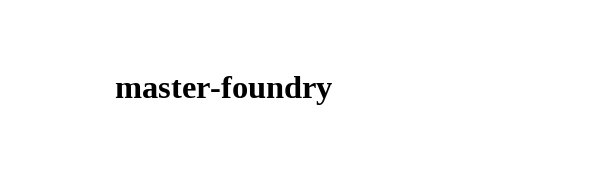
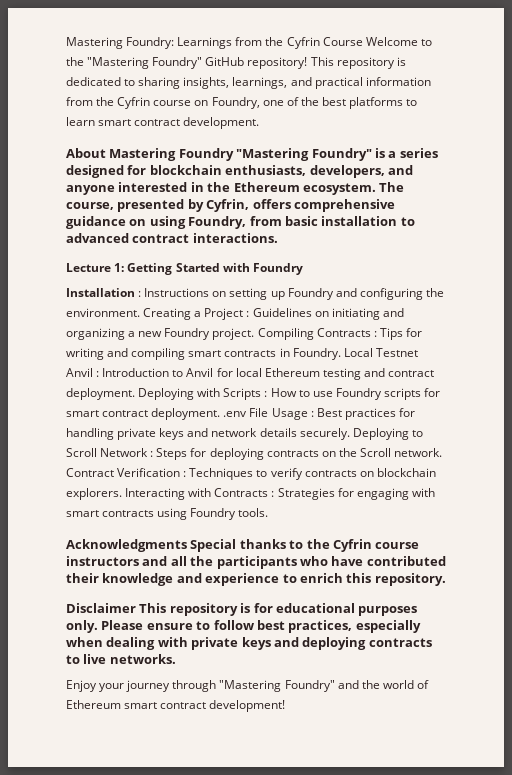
- master-foundry
+ Mastering Foundry: Learnings from the Cyfrin Course Welcome to the "Mastering Foundry" GitHub repository! This repository is dedicated to sharing insights, learnings, and practical information from the Cyfrin course on Foundry, one of the best platforms to learn smart contract development.
+ About Mastering Foundry "Mastering Foundry" is a series designed for blockchain enthusiasts, developers, and anyone interested in the Ethereum ecosystem. The course, presented by Cyfrin, offers comprehensive guidance on using Foundry, from basic installation to advanced contract interactions.
+ Lecture 1: Getting Started with Foundry
+ Installation : Instructions on setting up Foundry and configuring the environment. Creating a Project : Guidelines on initiating and organizing a new Foundry project. Compiling Contracts : Tips for writing and compiling smart contracts in Foundry. Local Testnet Anvil : Introduction to Anvil for local Ethereum testing and contract deployment. Deploying with Scripts : How to use Foundry scripts for smart contract deployment. .env File Usage : Best practices for handling private keys and network details securely. Deploying to Scroll Network : Steps for deploying contracts on the Scroll network. Contract Verification : Techniques to verify contracts on blockchain explorers. Interacting with Contracts : Strategies for engaging with smart contracts using Foundry tools.
+ Acknowledgments Special thanks to the Cyfrin course instructors and all the participants who have contributed their knowledge and experience to enrich this repository.
+ Disclaimer This repository is for educational purposes only. Please ensure to follow best practices, especially when dealing with private keys and deploying contracts to live networks.
+ Enjoy your journey through "Mastering Foundry" and the world of Ethereum smart contract development!

